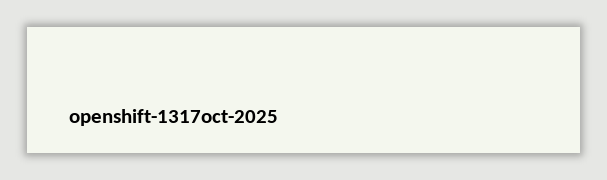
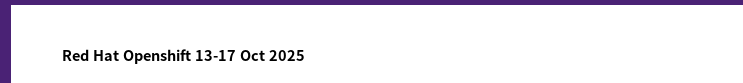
- openshift-1317oct-2025
+ Red Hat Openshift 13-17 Oct 2025

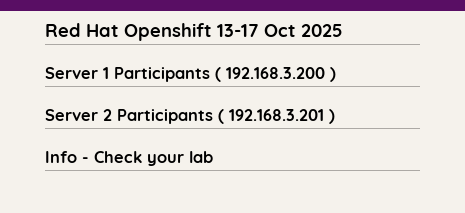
+ Server 1 Participants ( 192.168.3.200 )
+ Server 2 Participants ( 192.168.3.201 )
+ Info - Check your lab

